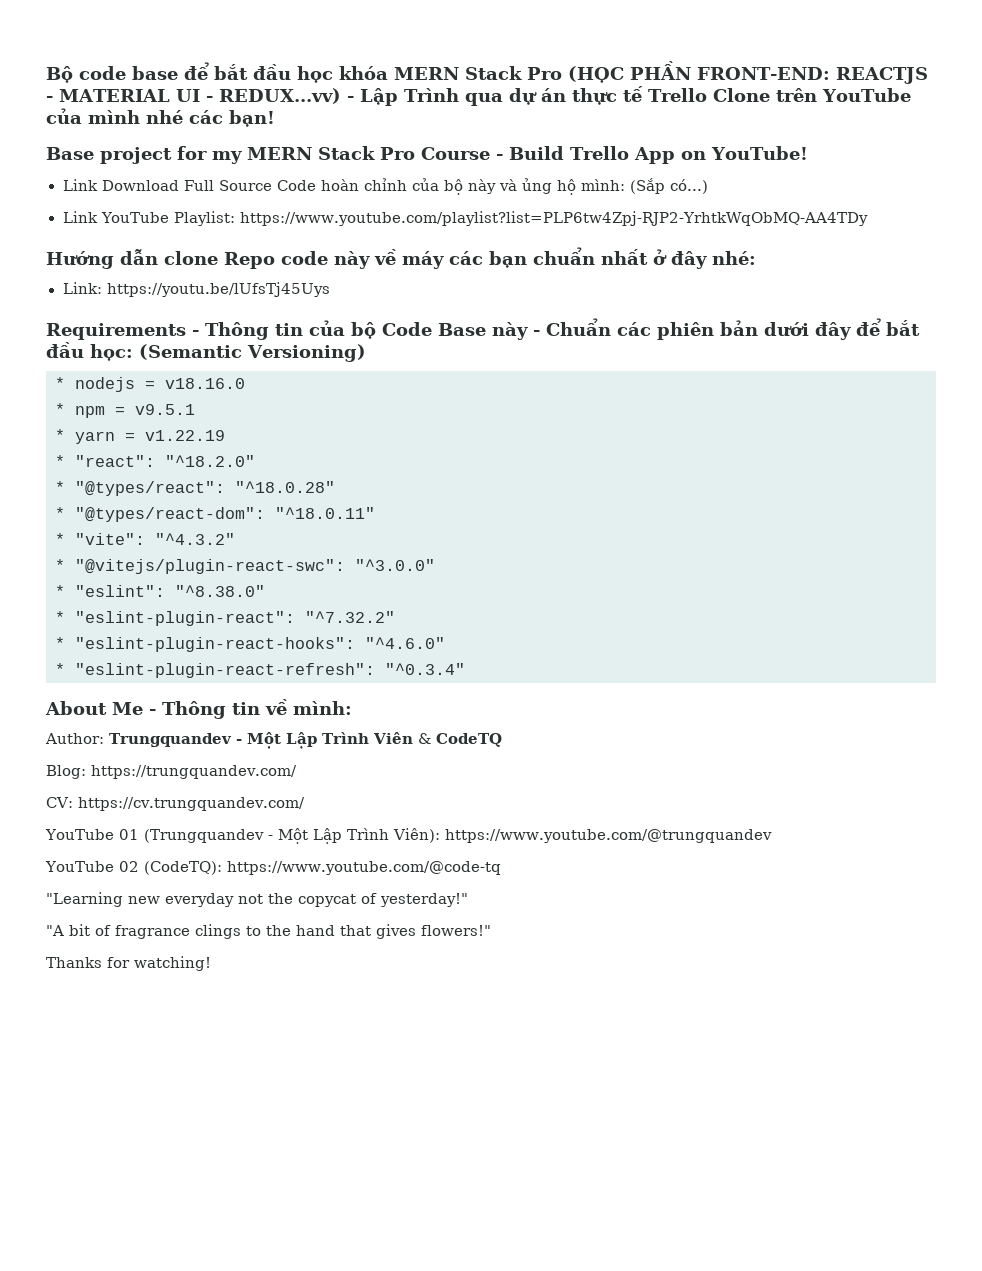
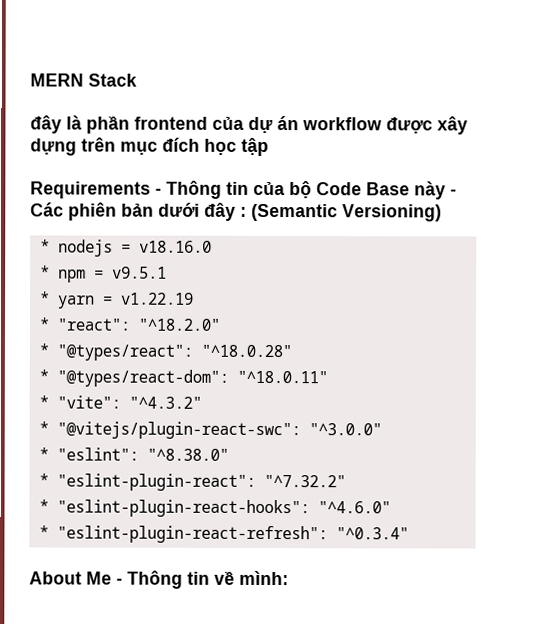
- Bộ code base để bắt đầu học khóa MERN Stack Pro (HỌC PHẦN FRONT-END: REACTJS - MATERIAL UI - REDUX...vv) - Lập Trình qua dự án thực tế Trello Clone trên YouTube của mình nhé các bạn!
- Base project for my MERN Stack Pro Course - Build Trello App on YouTube!
- Link Download Full Source Code hoàn chỉnh của bộ này và ủng hộ mình: (Sắp có...)
- Link YouTube Playlist: https://www.youtube.com/playlist?list=PLP6tw4Zpj-RJP2-YrhtkWqObMQ-AA4TDy
- Hướng dẫn clone Repo code này về máy các bạn chuẩn nhất ở đây nhé:
- Link: https://youtu.be/lUfsTj45Uys
+ MERN Stack
+ đây là phần frontend của dự án workflow được xây dựng trên mục đích học tập
- Requirements - Thông tin của bộ Code Base này - Chuẩn các phiên bản dưới đây để bắt đầu học: (Semantic Versioning)
+ Requirements - Thông tin của bộ Code Base này - Các phiên bản dưới đây : (Semantic Versioning)
- Author: Trungquandev - Một Lập Trình Viên & CodeTQ
- Blog: https://trungquandev.com/
- CV: https://cv.trungquandev.com/
- YouTube 01 (Trungquandev - Một Lập Trình Viên): https://www.youtube.com/@trungquandev
- YouTube 02 (CodeTQ): https://www.youtube.com/@code-tq
- "Learning new everyday not the copycat of yesterday!"
- "A bit of fragrance clings to the hand that gives flowers!"
- Thanks for watching!

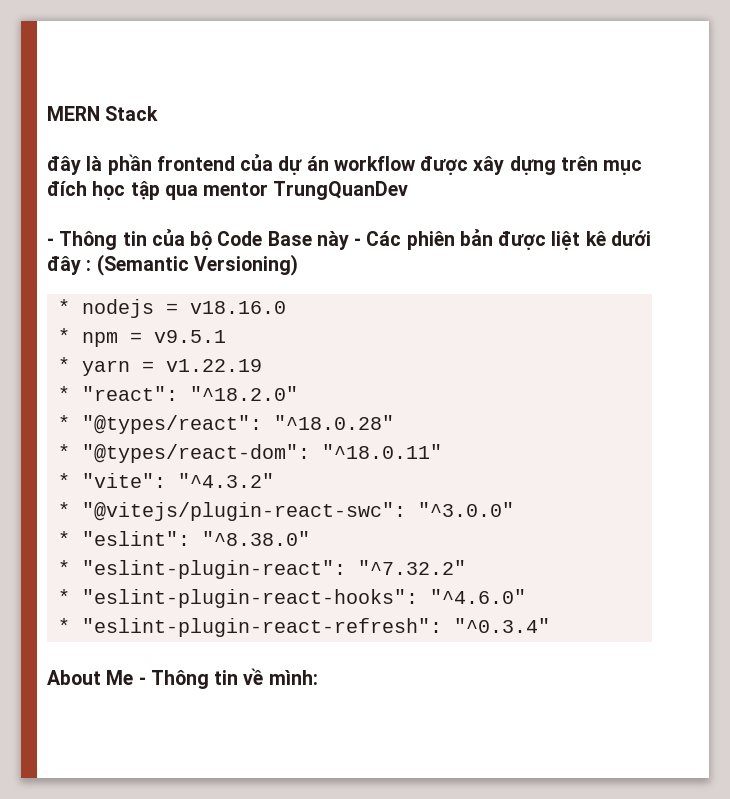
- đây là phần frontend của dự án workflow được xây dựng trên mục đích học tập
- Requirements - Thông tin của bộ Code Base này - Các phiên bản dưới đây : (Semantic Versioning)
+ đây là phần frontend của dự án workflow được xây dựng trên mục đích học tập qua mentor TrungQuanDev
+ - Thông tin của bộ Code Base này - Các phiên bản được liệt kê dưới đây : (Semantic Versioning)

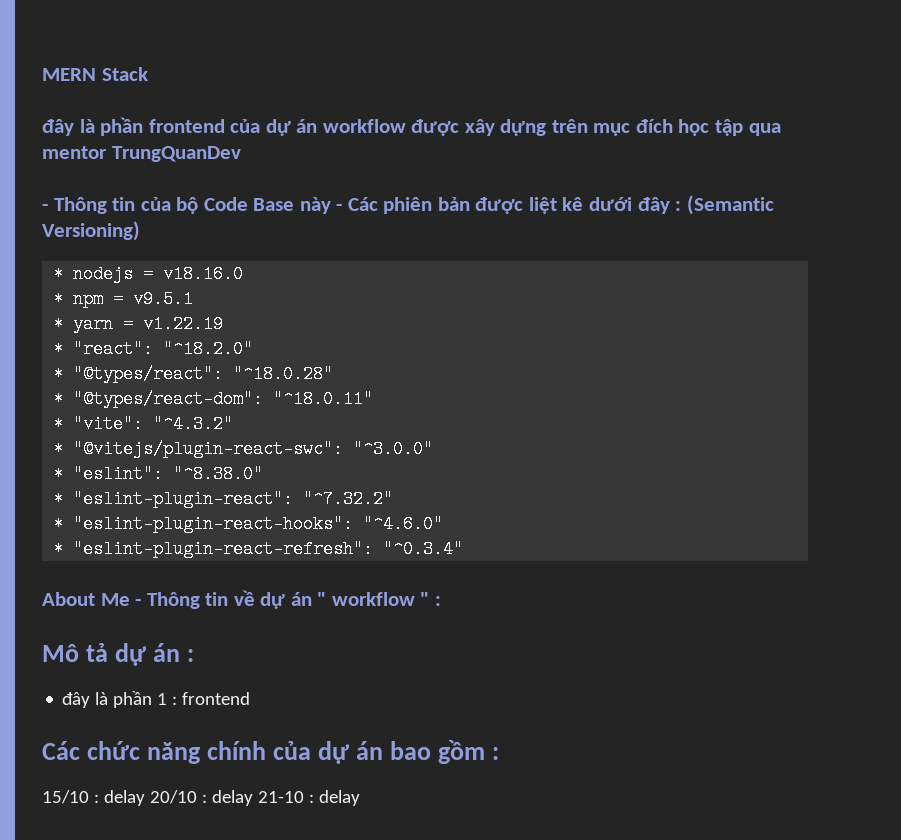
- About Me - Thông tin về mình:
+ About Me - Thông tin về dự án " workflow " :
+ Mô tả dự án :
+ đây là phần 1 : frontend
+ Các chức năng chính của dự án bao gồm :
+ 15/10 : delay 20/10 : delay 21-10 : delay

